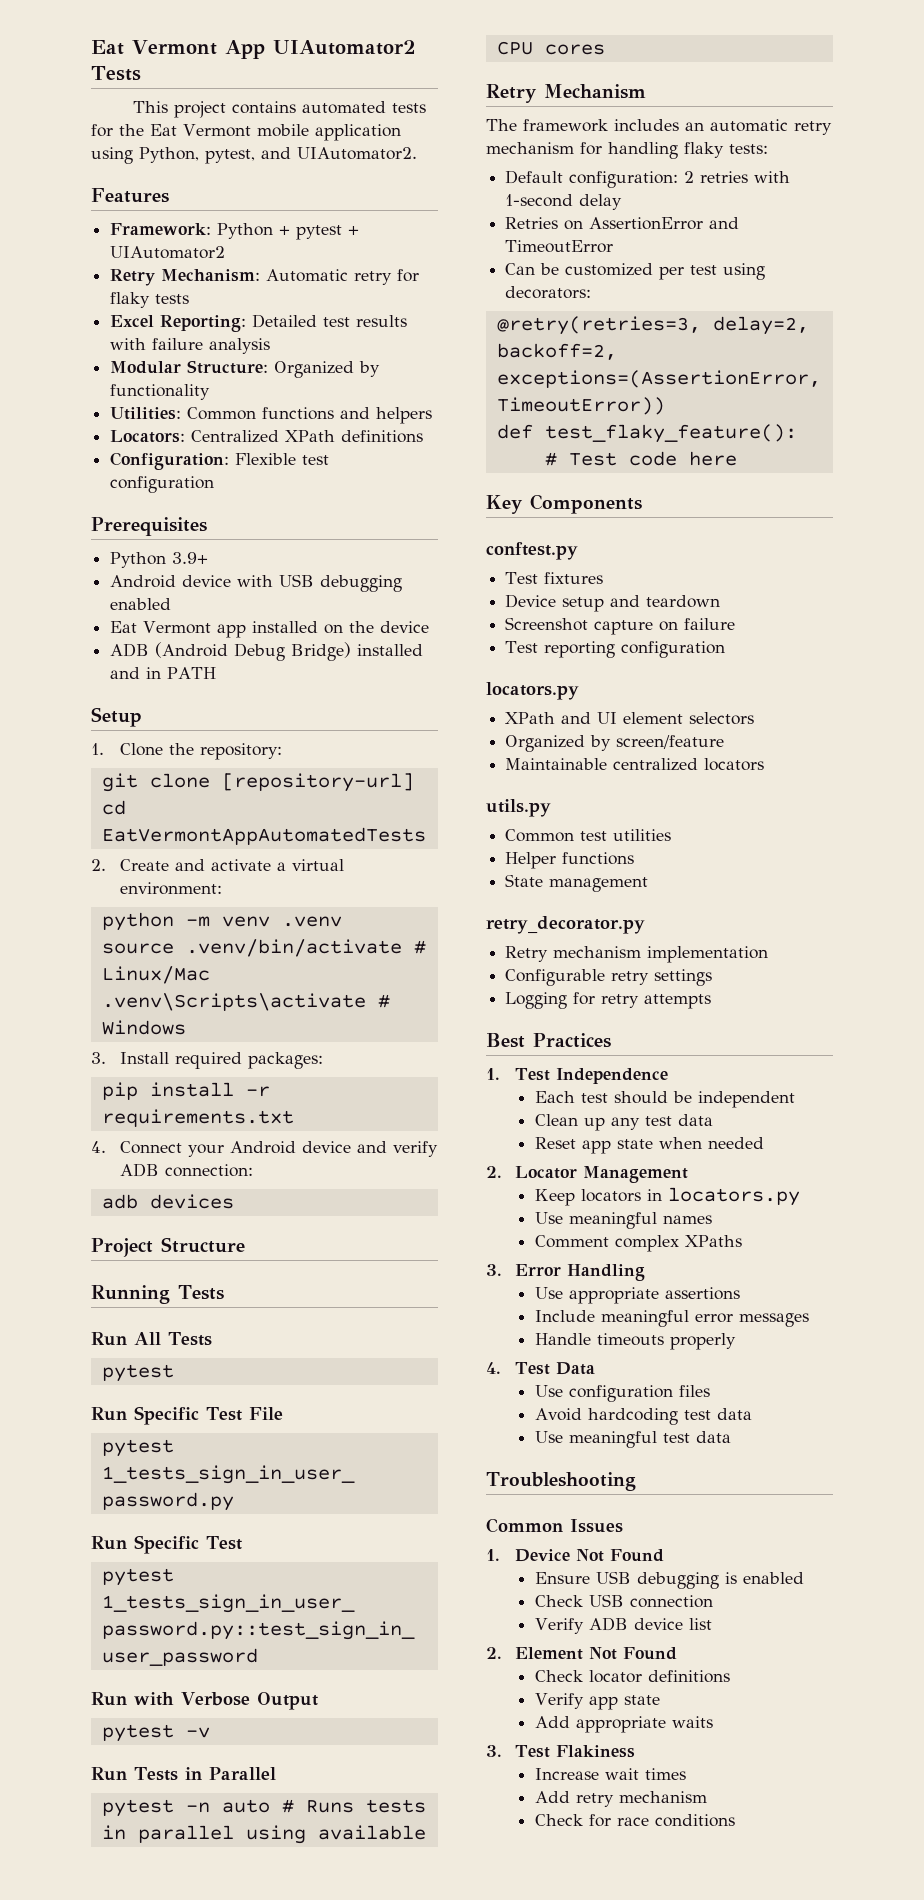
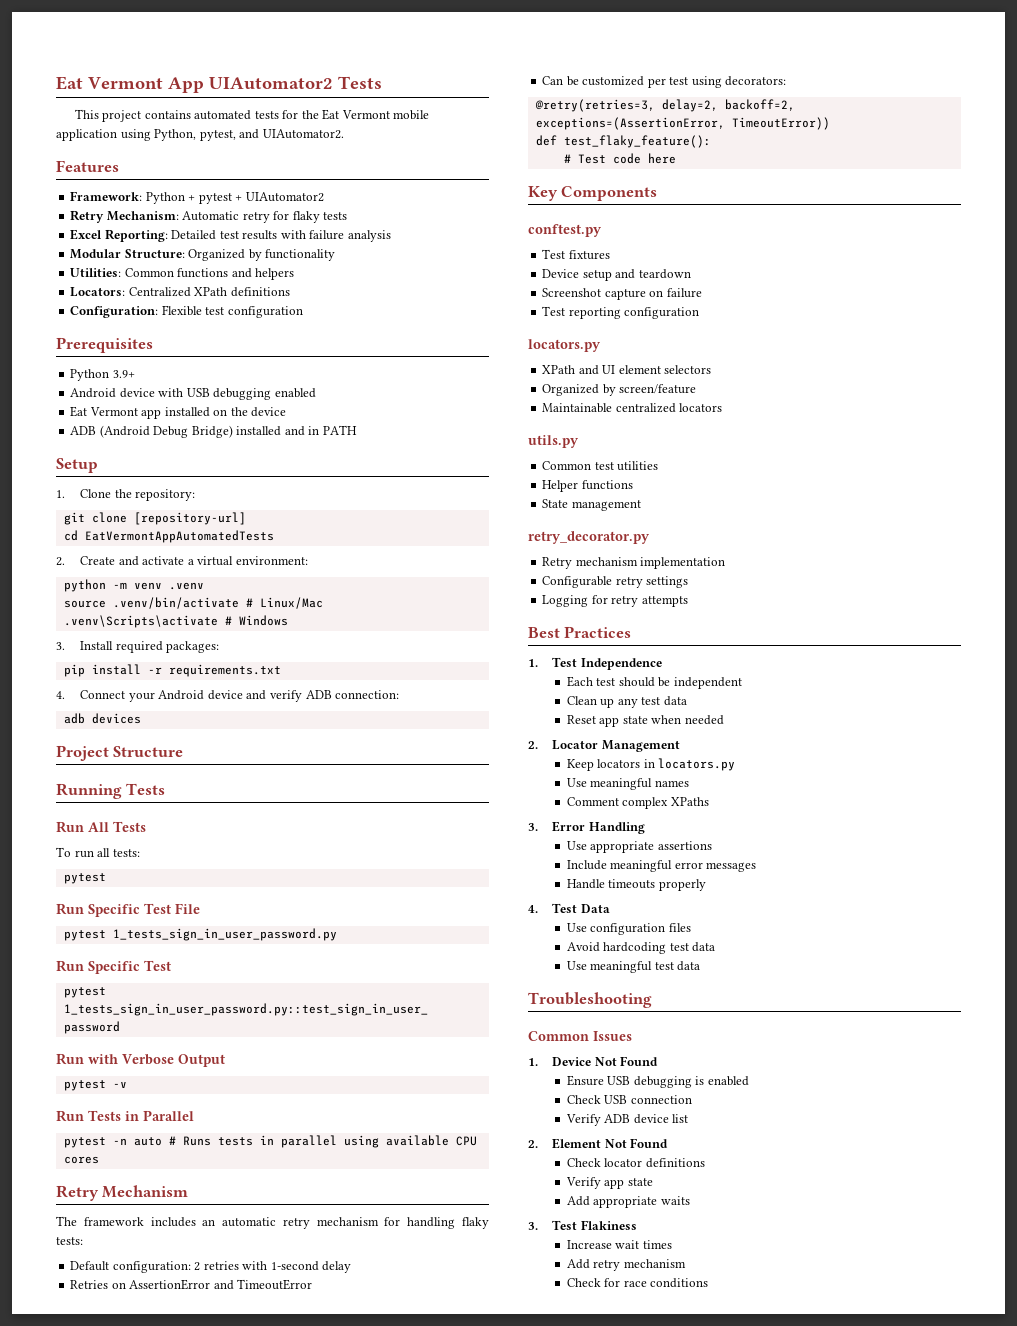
+ To run all tests:

